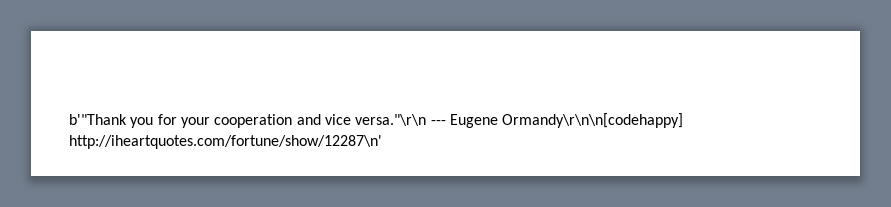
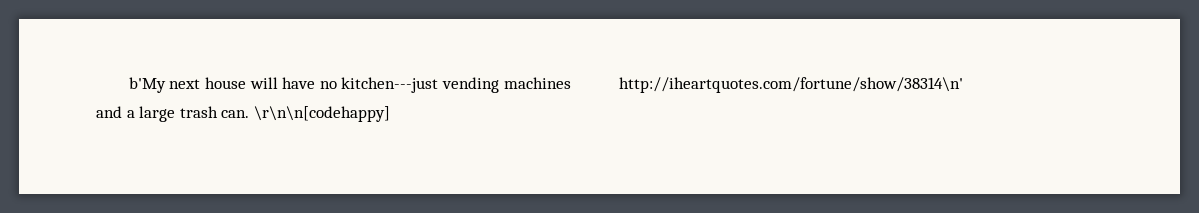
- b'"Thank you for your cooperation and vice versa."\r\n --- Eugene Ormandy\r\n\n[codehappy] http://iheartquotes.com/fortune/show/12287\n'
+ b'My next house will have no kitchen---just vending machines and a large trash can. \r\n\n[codehappy] http://iheartquotes.com/fortune/show/38314\n'

